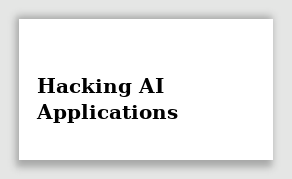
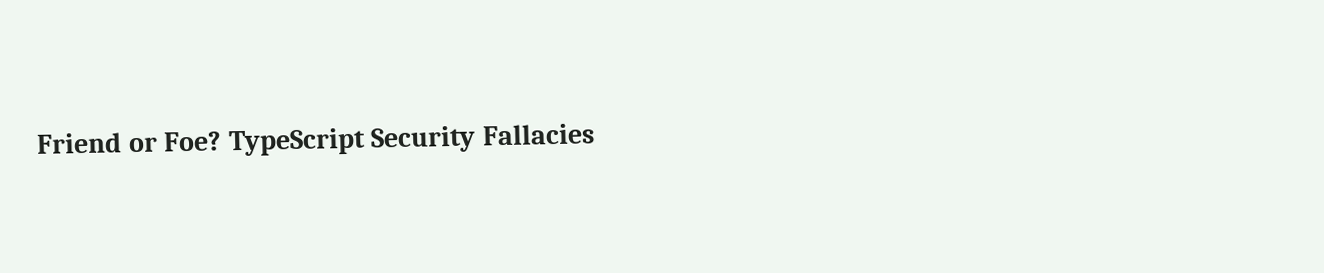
- Hacking AI Applications
+ Friend or Foe? TypeScript Security Fallacies

